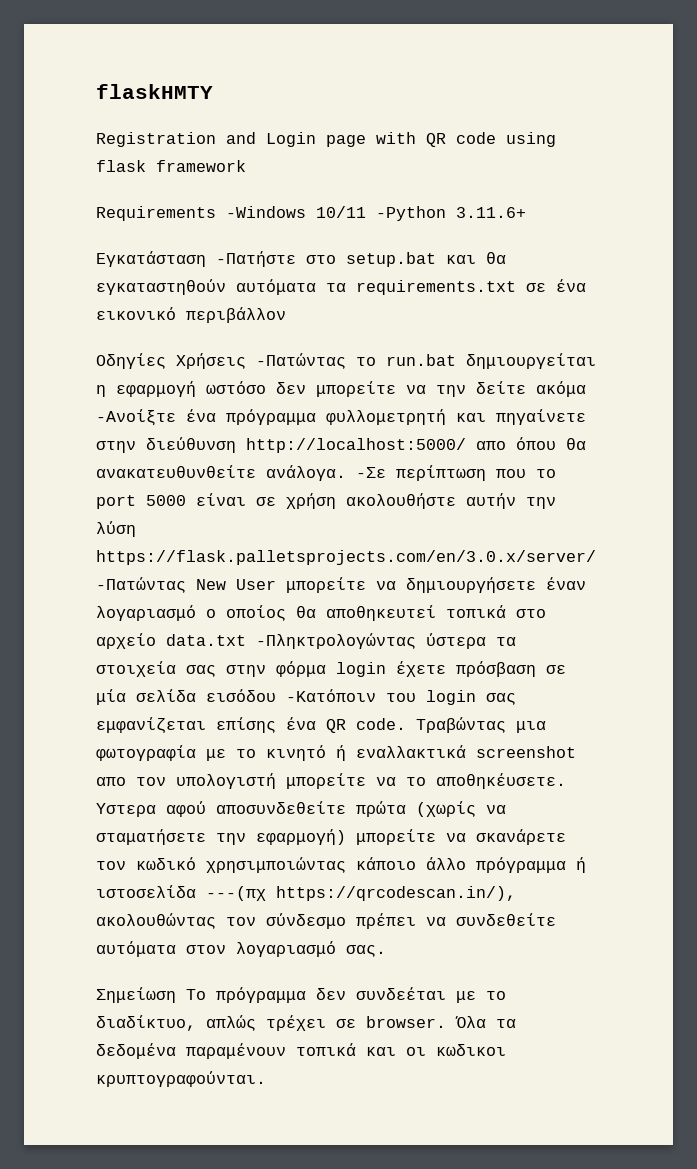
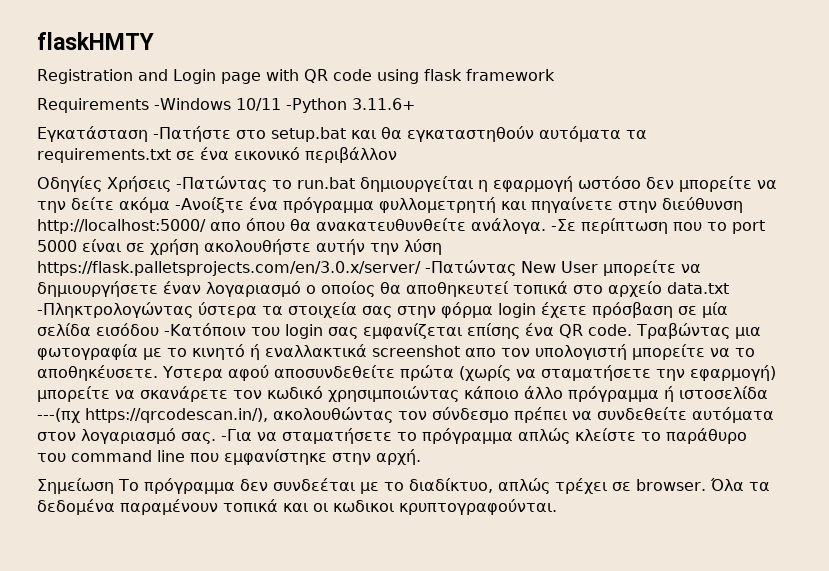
+ -Για να σταματήσετε το πρόγραμμα απλώς κλείστε το παράθυρο του command line που εμφανίστηκε στην αρχή.

